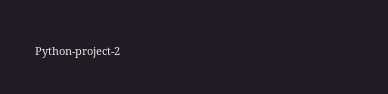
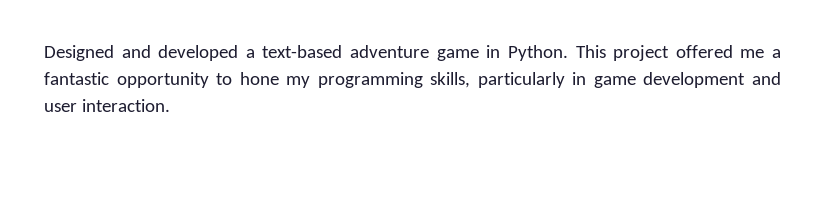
- Python-project-2
+ Designed and developed a text-based adventure game in Python. This project offered me a fantastic opportunity to hone my programming skills, particularly in game development and user interaction.

